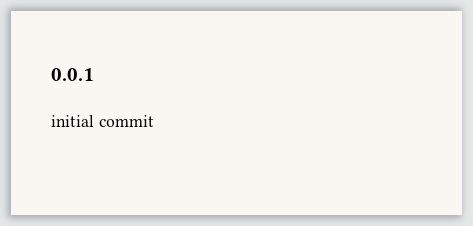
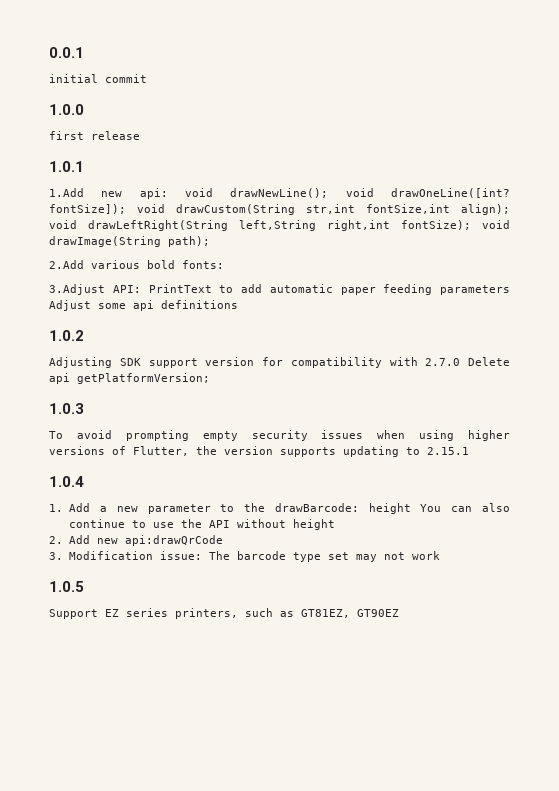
+ 1.0.0
+ first release
+ 1.0.1
+ 1.Add new api: void drawNewLine(); void drawOneLine([int? fontSize]); void drawCustom(String str,int fontSize,int align); void drawLeftRight(String left,String right,int fontSize); void drawImage(String path);
+ 2.Add various bold fonts:
+ 3.Adjust API: PrintText to add automatic paper feeding parameters Adjust some api definitions
+ 1.0.2
+ Adjusting SDK support version for compatibility with 2.7.0 Delete api getPlatformVersion;
+ 1.0.3
+ To avoid prompting empty security issues when using higher versions of Flutter, the version supports updating to 2.15.1
+ 1.0.4
+ 1. Add a new parameter to the drawBarcode: height You can also continue to use the API without height
+ 2. Add new api:drawQrCode
+ 3. Modification issue: The barcode type set may not work
+ 1.0.5
+ Support EZ series printers, such as GT81EZ, GT90EZ

